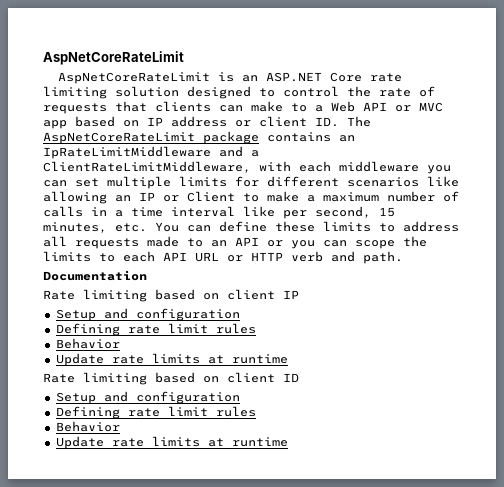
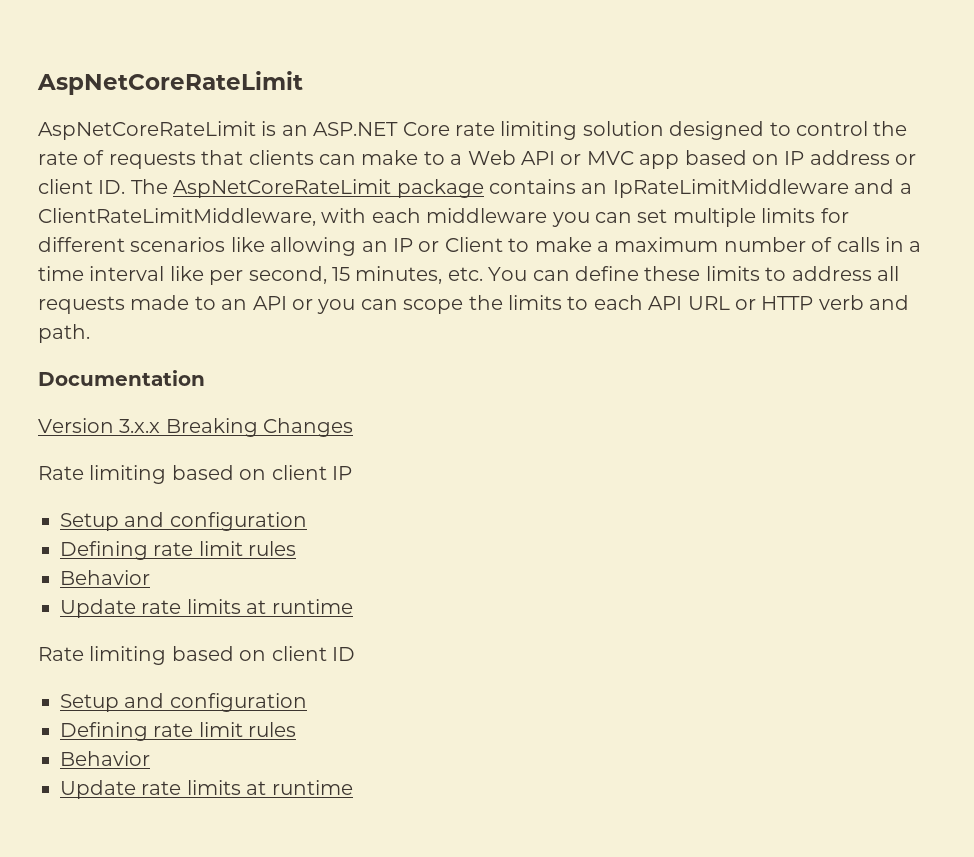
+ Version 3.x.x Breaking Changes

